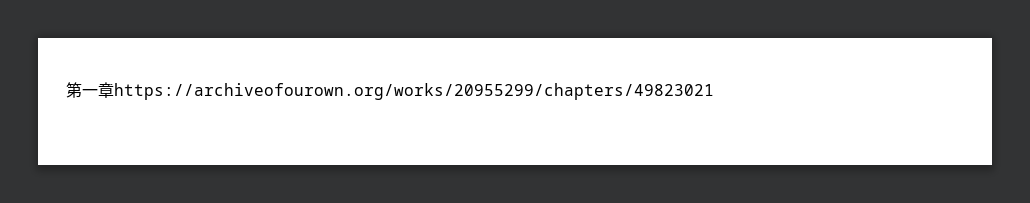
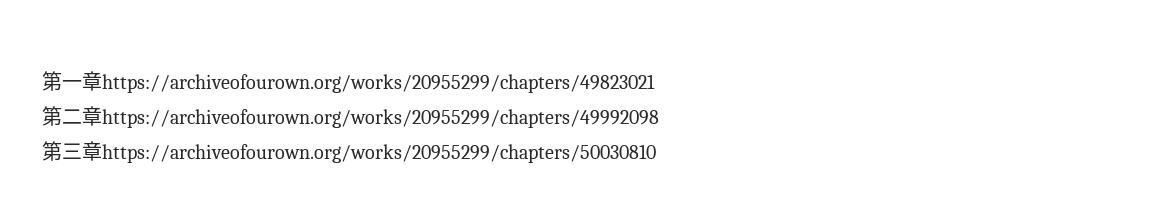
+ 第二章https://archiveofourown.org/works/20955299/chapters/49992098
+ 第三章https://archiveofourown.org/works/20955299/chapters/50030810

